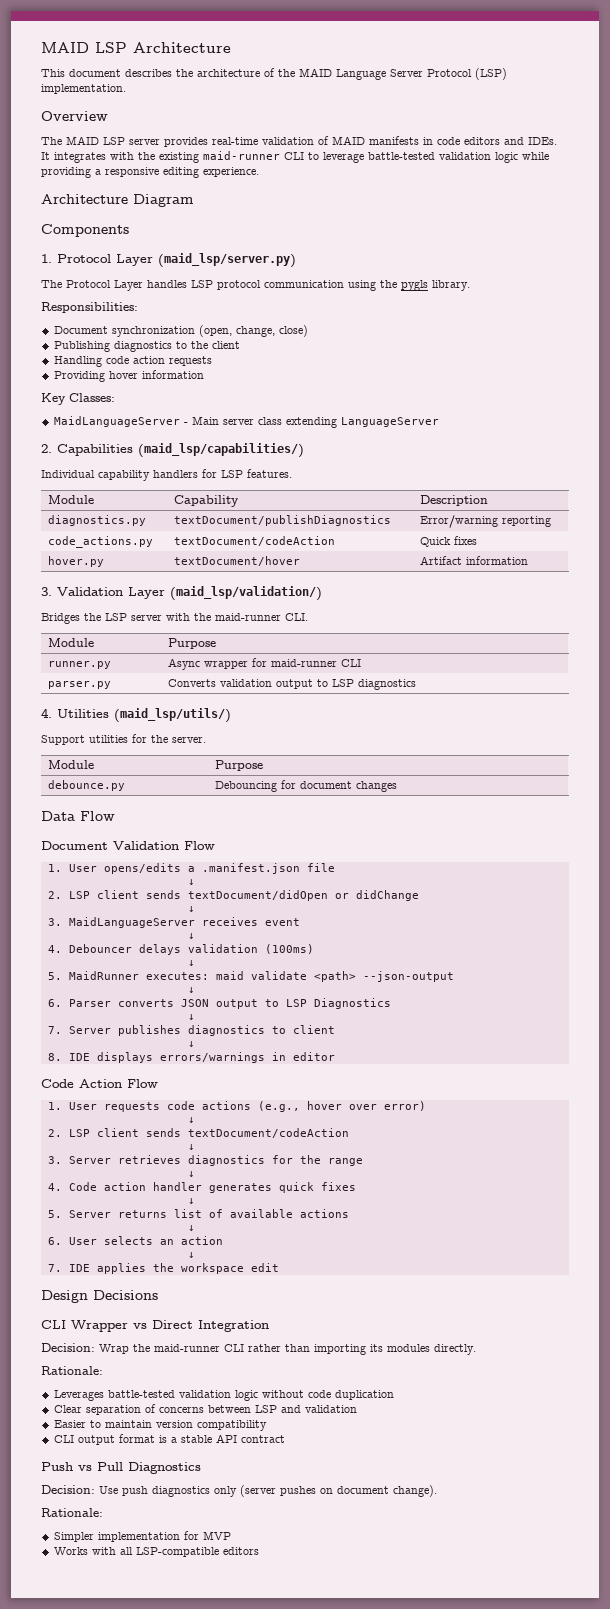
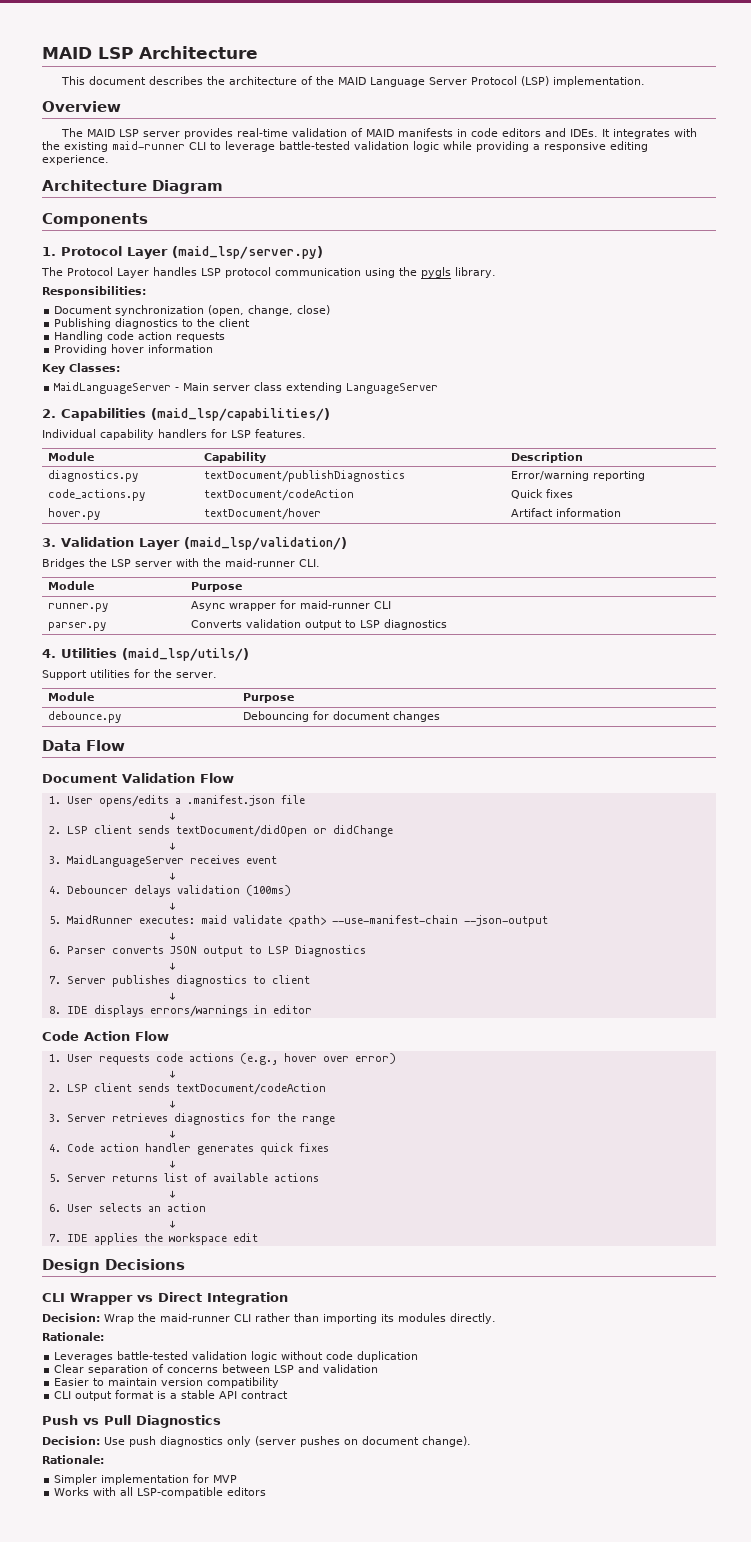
- 5. MaidRunner executes: maid validate <path> --json-output
+ 5. MaidRunner executes: maid validate <path> --use-manifest-chain --json-output

